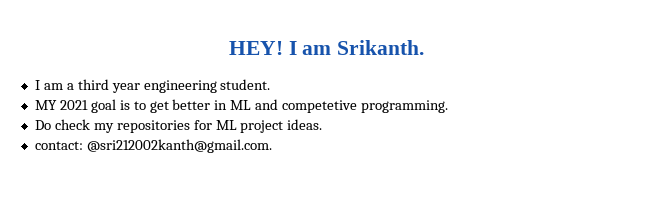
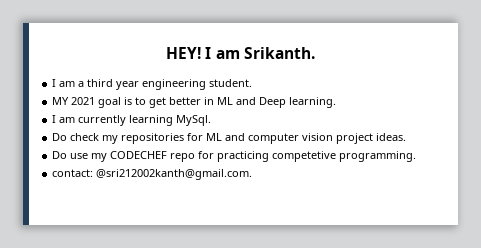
- MY 2021 goal is to get better in ML and competetive programming.
+ MY 2021 goal is to get better in ML and Deep learning.
+ I am currently learning MySql.
- Do check my repositories for ML project ideas.
+ Do check my repositories for ML and computer vision project ideas.
+ Do use my CODECHEF repo for practicing competetive programming.

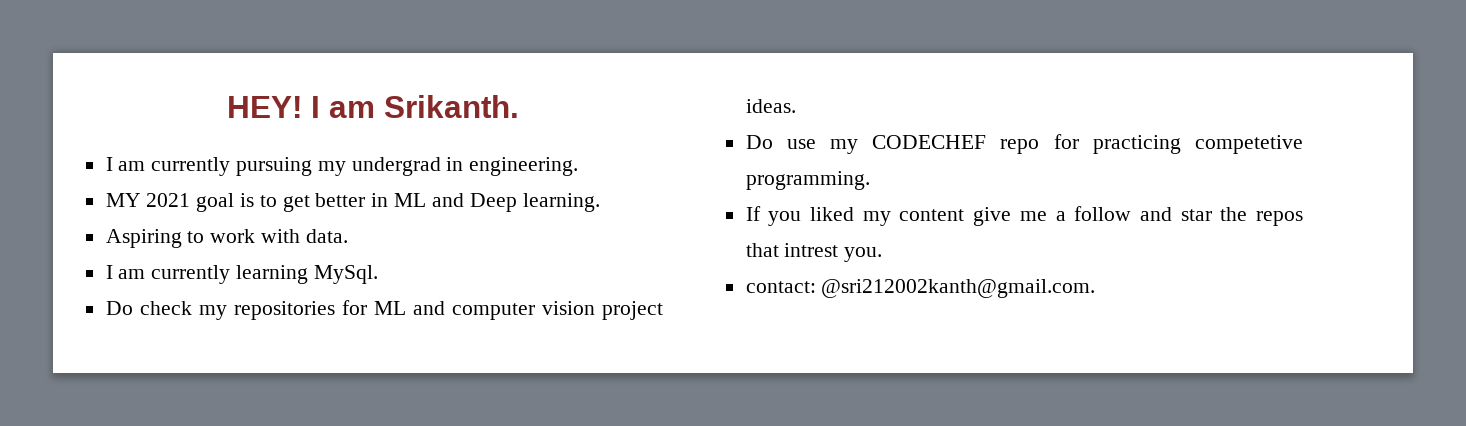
- I am a third year engineering student.
+ I am currently pursuing my undergrad in engineering.
+ Aspiring to work with data.
+ If you liked my content give me a follow and star the repos that intrest you.

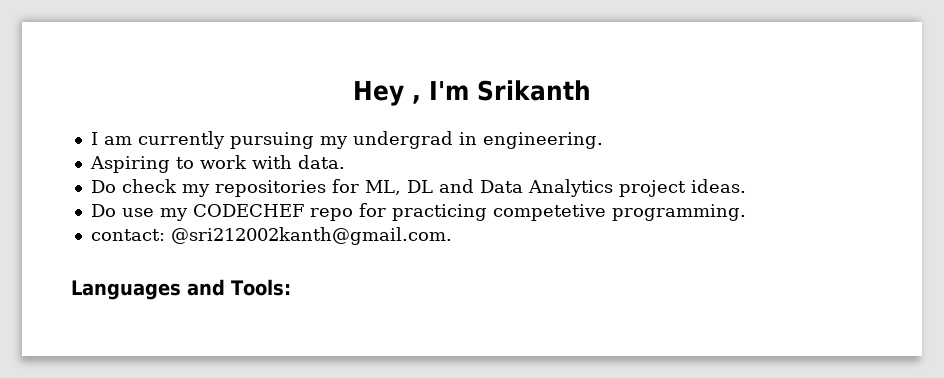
- HEY! I am Srikanth.
+ Hey , I'm Srikanth
- MY 2021 goal is to get better in ML and Deep learning.
- I am currently learning MySql.
- Do check my repositories for ML and computer vision project ideas.
+ Do check my repositories for ML, DL and Data Analytics project ideas.
- If you liked my content give me a follow and star the repos that intrest you.
+ Languages and Tools:

